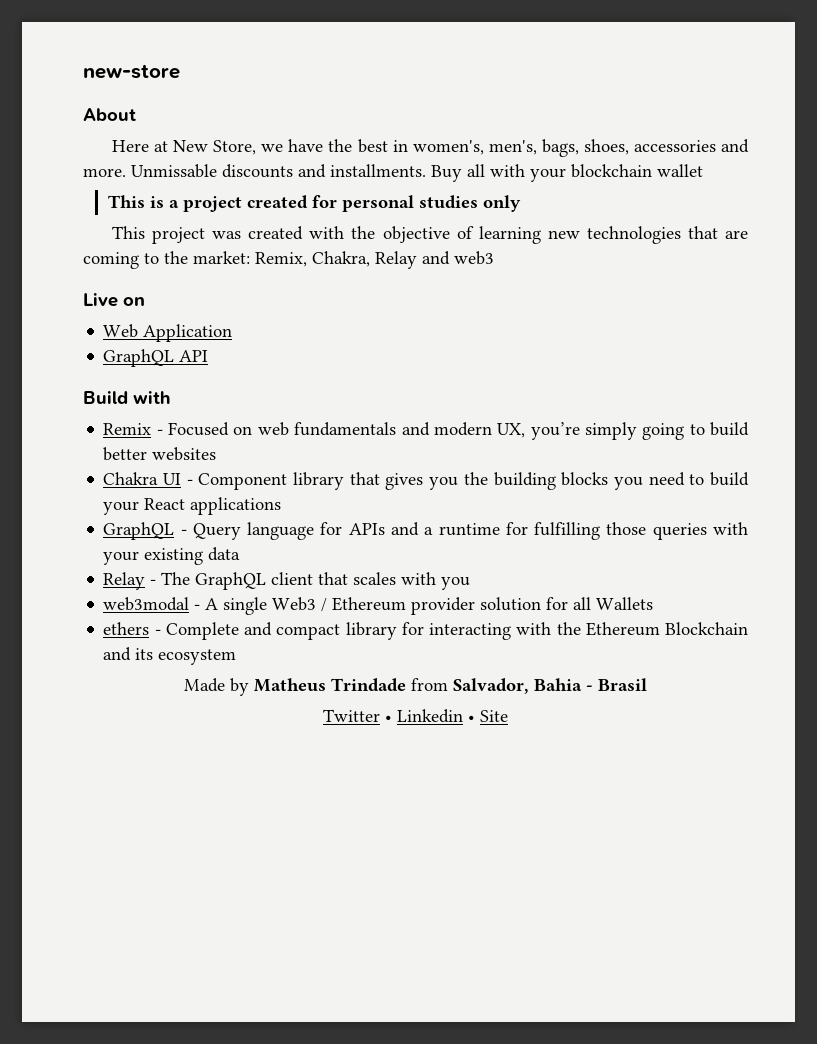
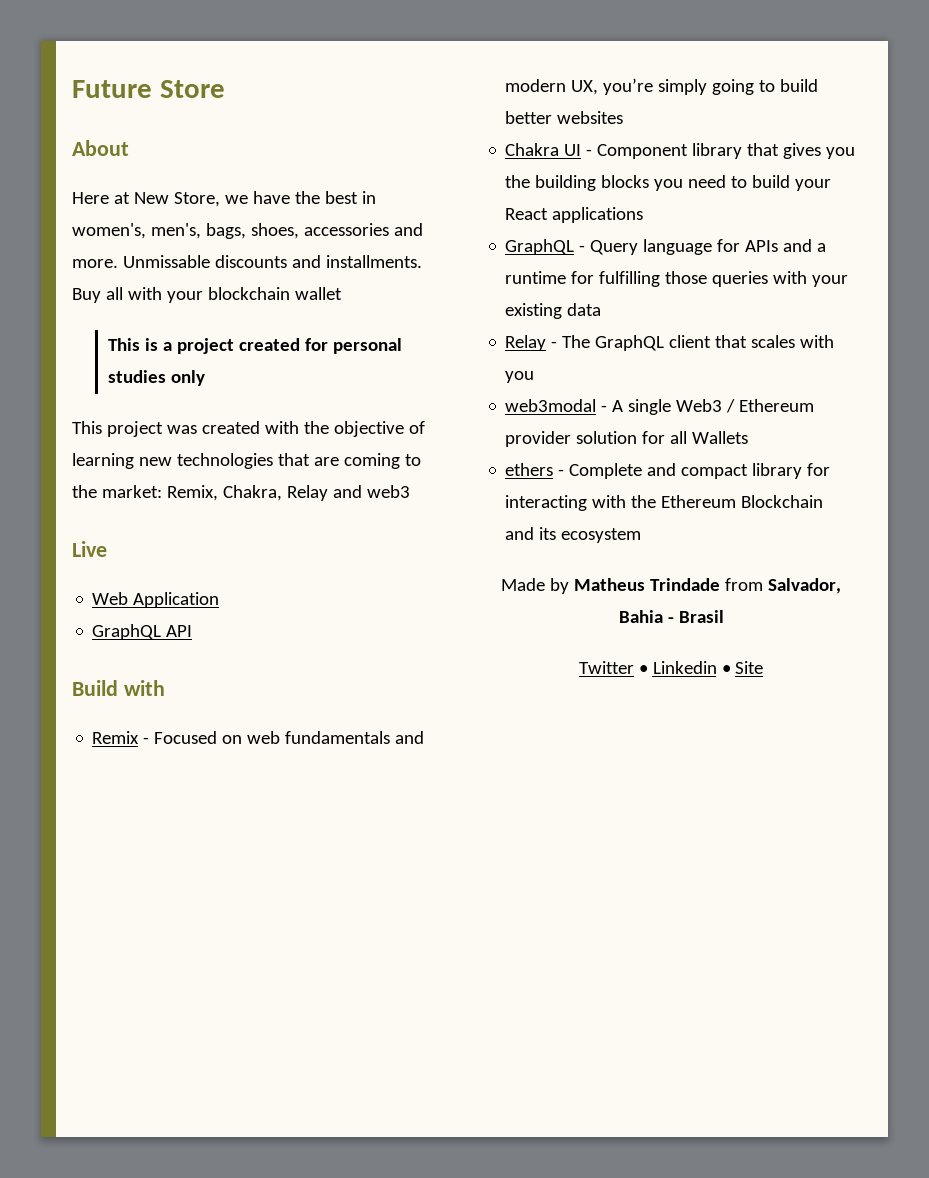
- new-store
+ Future Store
- Live on
+ Live

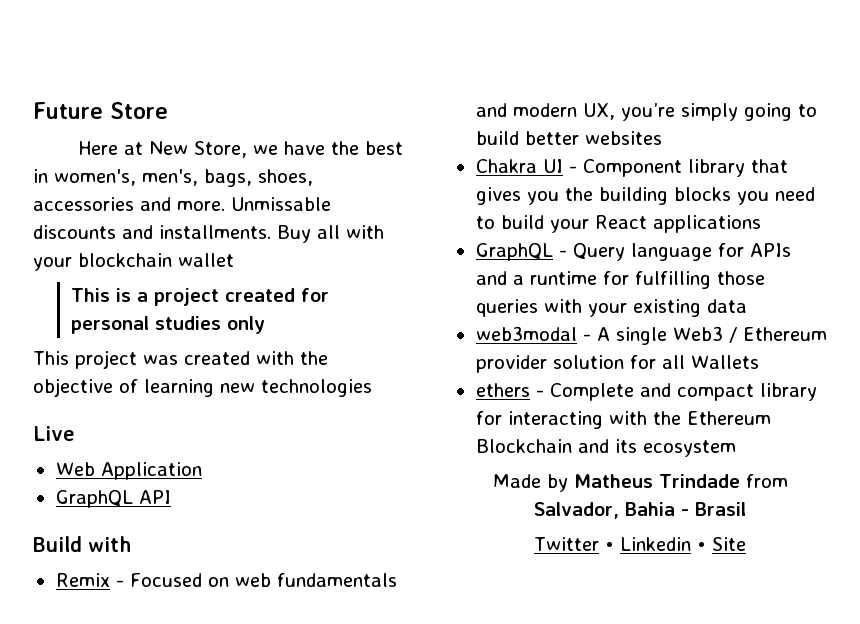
- About
- This project was created with the objective of learning new technologies that are coming to the market: Remix, Chakra, Relay and web3
+ This project was created with the objective of learning new technologies
- Relay - The GraphQL client that scales with you

